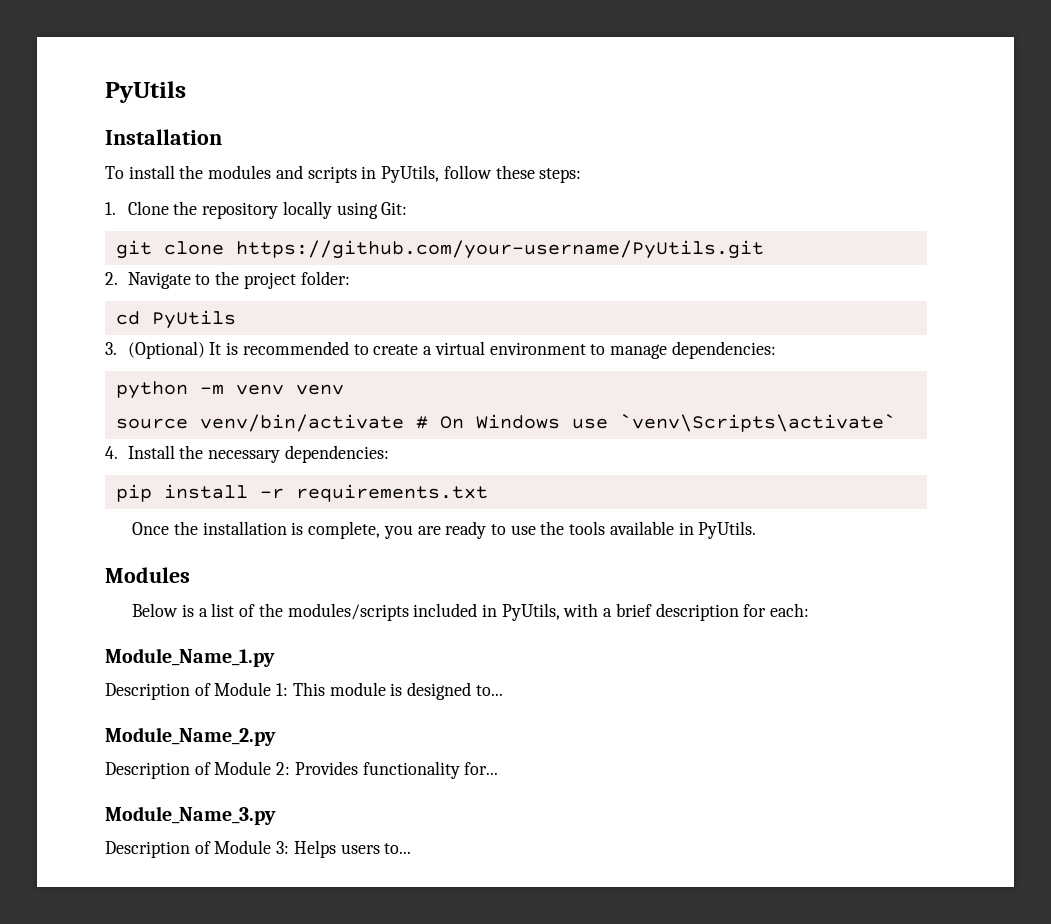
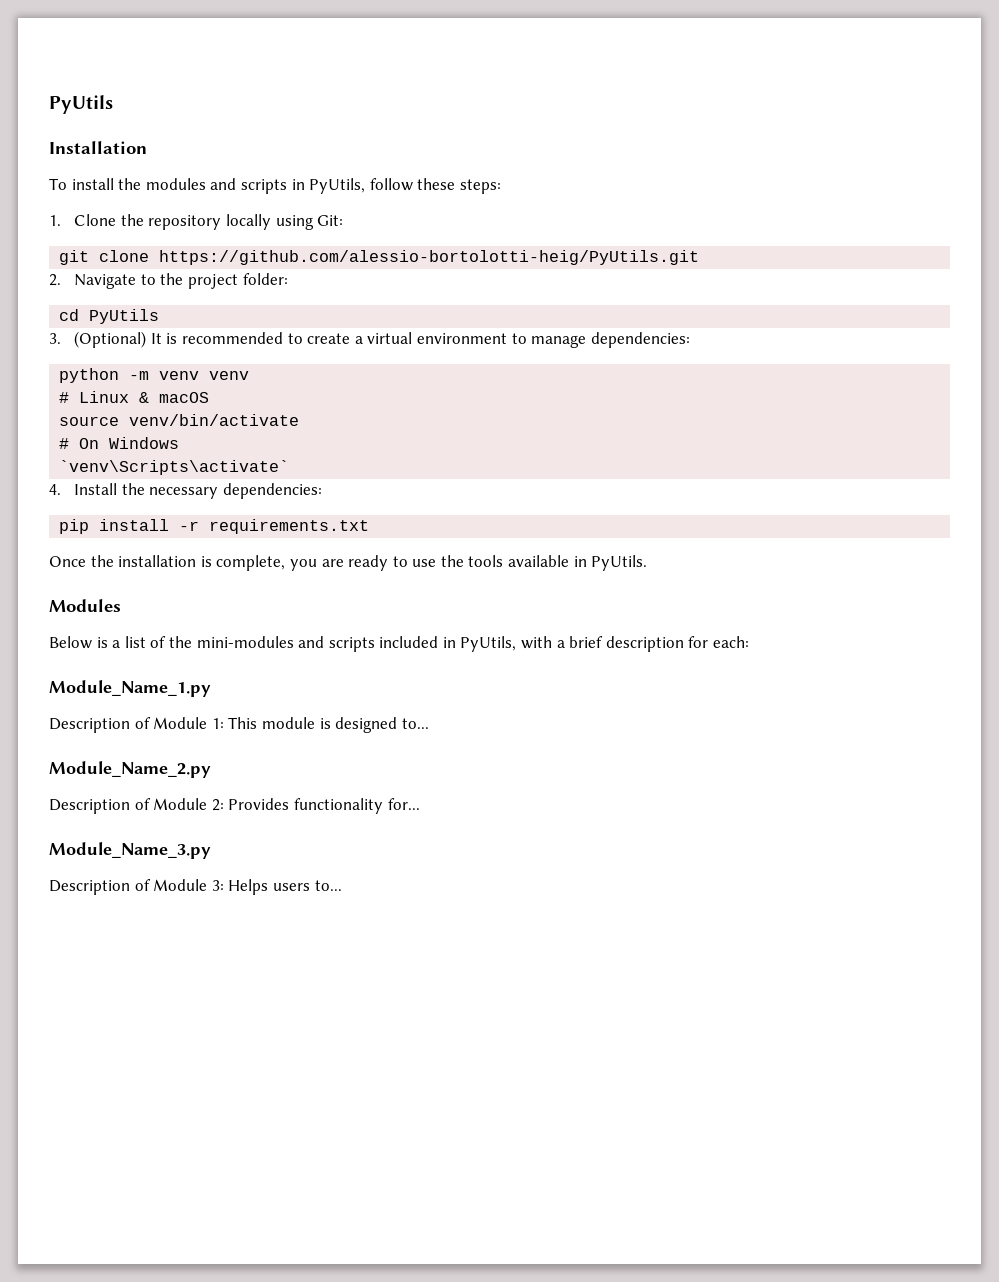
- git clone https://github.com/your-username/PyUtils.git
+ git clone https://github.com/alessio-bortolotti-heig/PyUtils.git
+ # Linux & macOS
- source venv/bin/activate # On Windows use `venv\Scripts\activate`
+ source venv/bin/activate
+ # On Windows
+ `venv\Scripts\activate`
- Below is a list of the modules/scripts included in PyUtils, with a brief description for each:
+ Below is a list of the mini-modules and scripts included in PyUtils, with a brief description for each:

